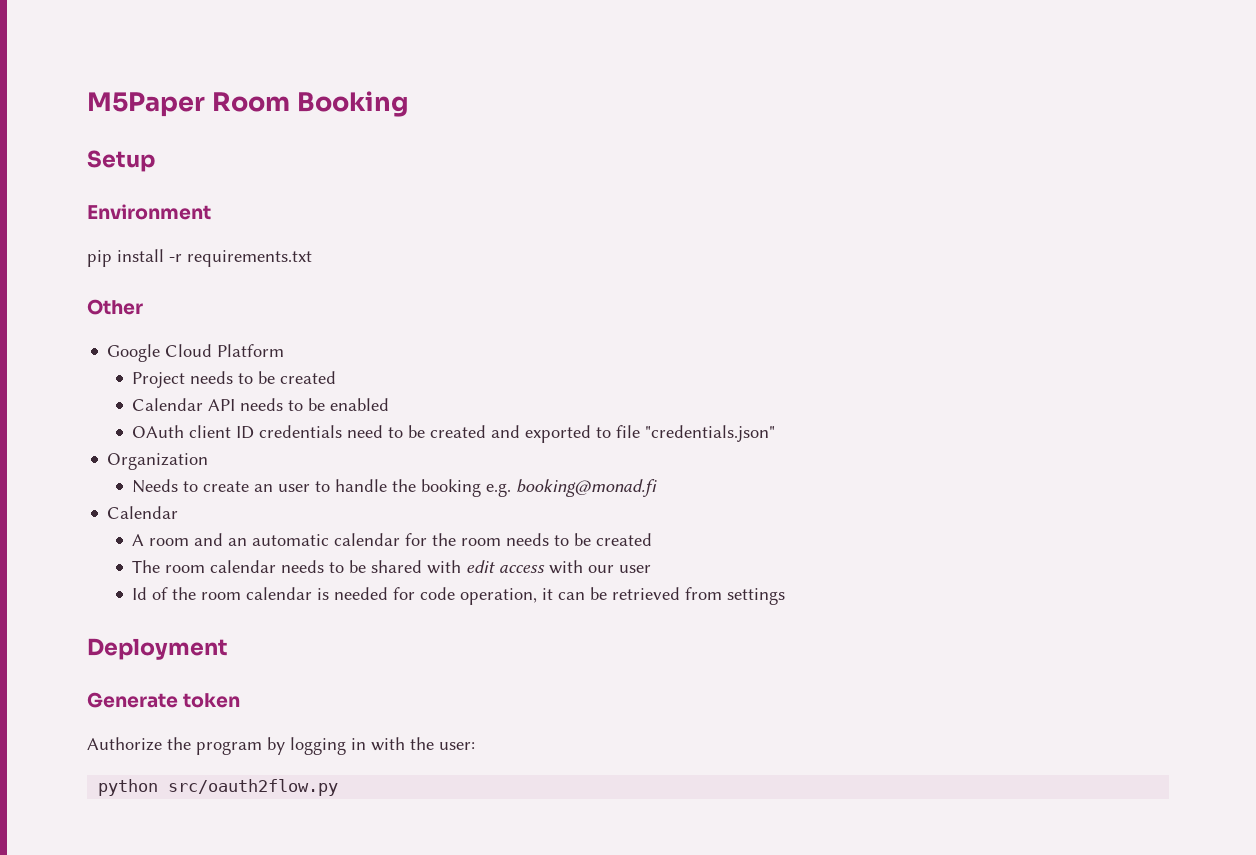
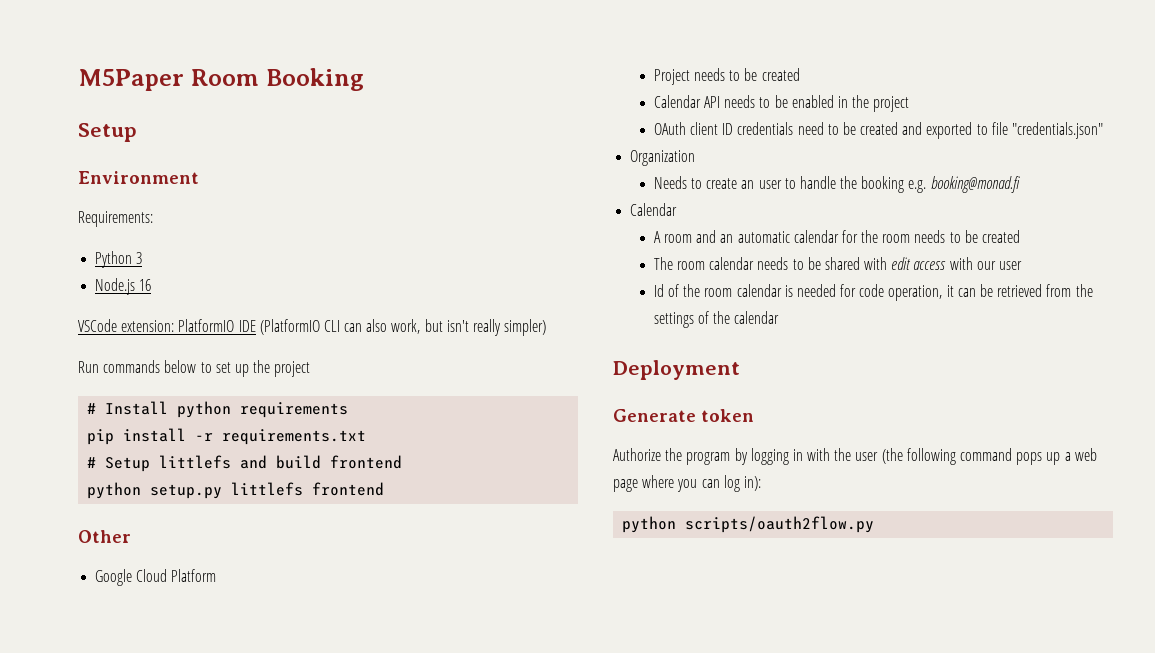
+ Requirements:
+ Python 3
+ Node.js 16
+ VSCode extension: PlatformIO IDE (PlatformIO CLI can also work, but isn't really simpler)
+ Run commands below to set up the project
+ # Install python requirements
  pip install -r requirements.txt
+ # Setup littlefs and build frontend
+ python setup.py littlefs frontend
- Calendar API needs to be enabled
+ Calendar API needs to be enabled in the project
- Id of the room calendar is needed for code operation, it can be retrieved from settings
+ Id of the room calendar is needed for code operation, it can be retrieved from the settings of the calendar
- Authorize the program by logging in with the user:
- python src/oauth2flow.py
+ Authorize the program by logging in with the user (the following command pops up a web page where you can log in):
+ python scripts/oauth2flow.py

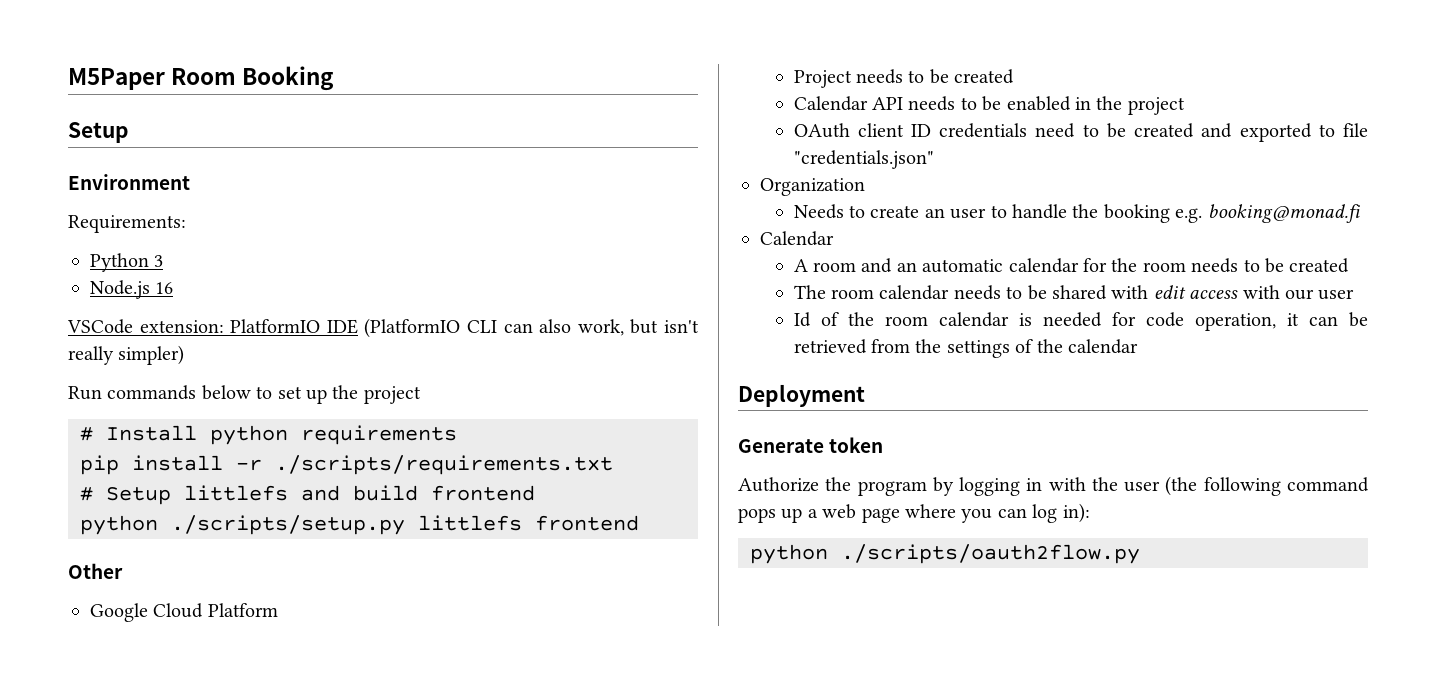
- pip install -r requirements.txt
+ pip install -r ./scripts/requirements.txt
- python setup.py littlefs frontend
+ python ./scripts/setup.py littlefs frontend
- python scripts/oauth2flow.py
+ python ./scripts/oauth2flow.py

